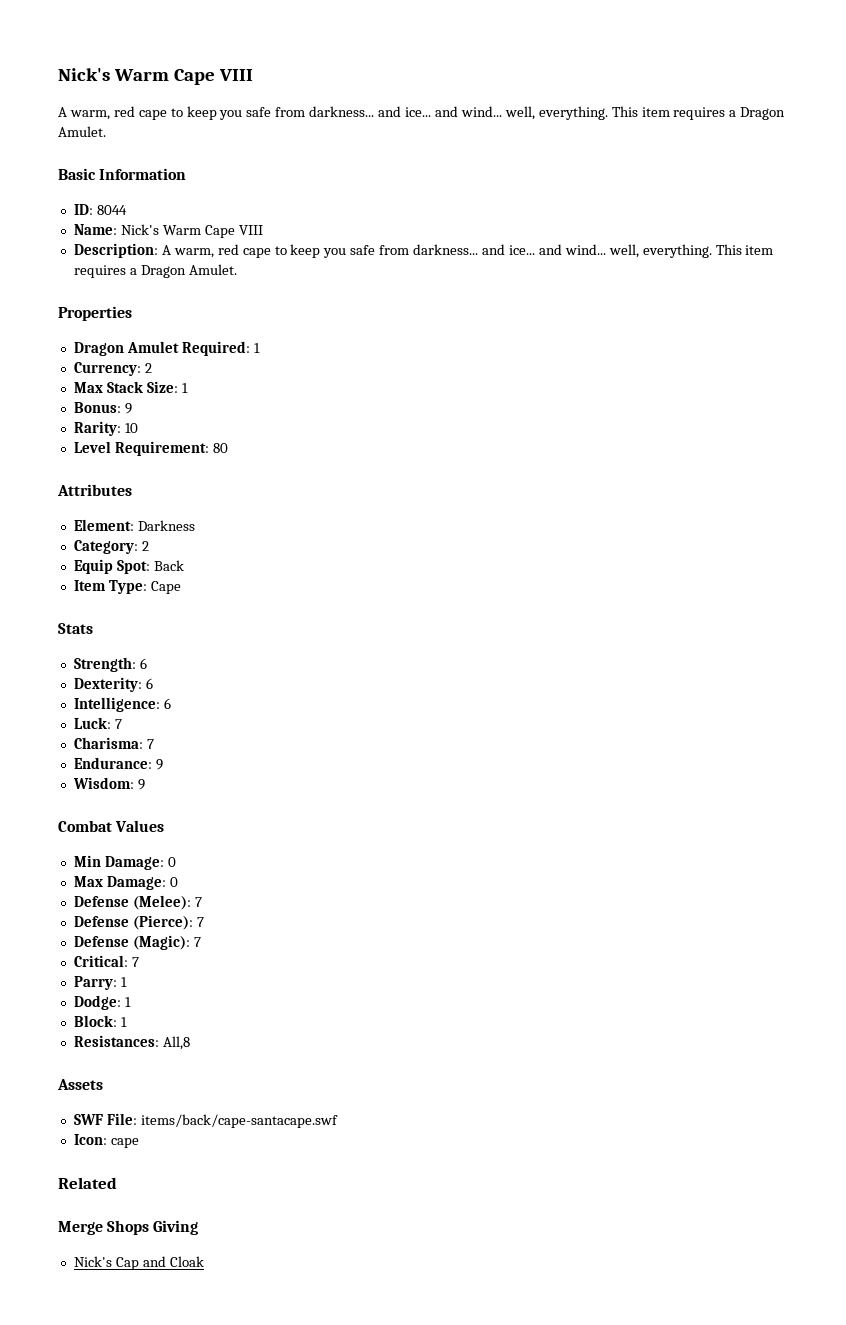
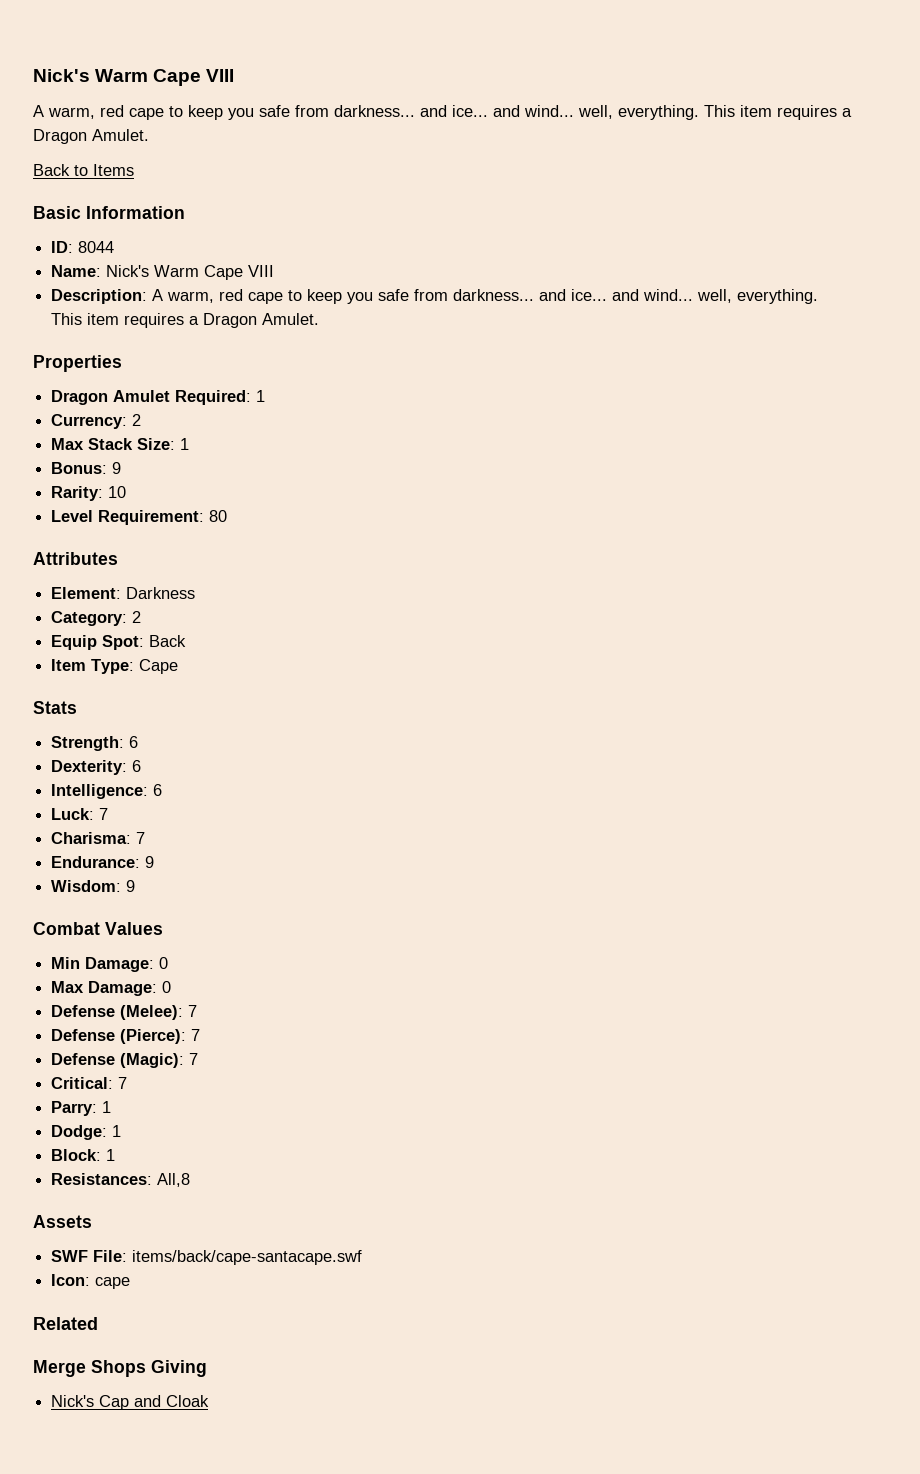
+ Back to Items

